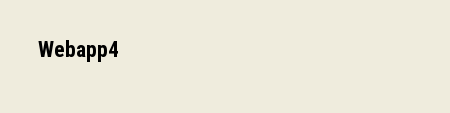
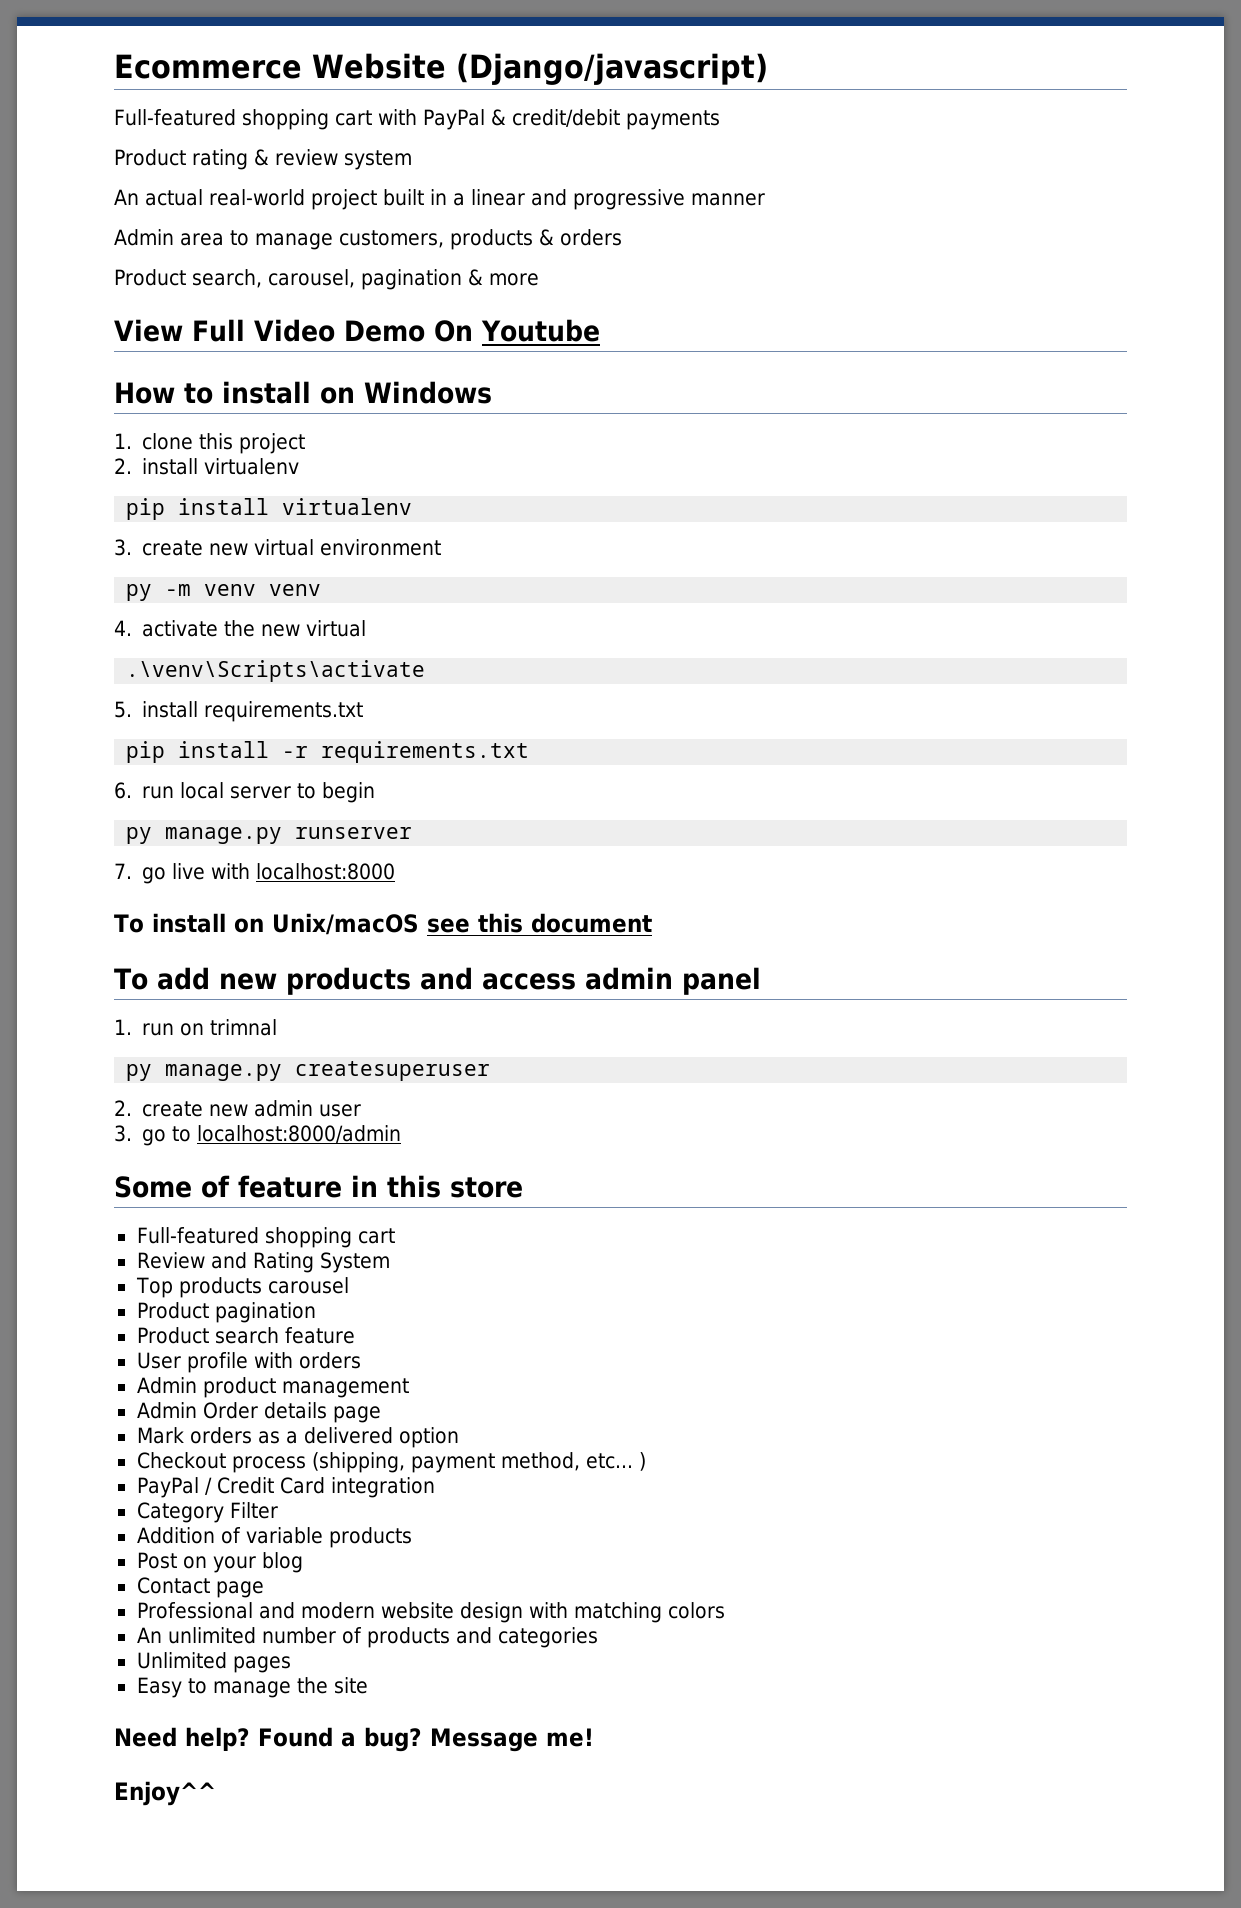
- Webapp4
+ Ecommerce Website (Django/javascript)
+ Full-featured shopping cart with PayPal & credit/debit payments
+ Product rating & review system
+ An actual real-world project built in a linear and progressive manner
+ Admin area to manage customers, products & orders
+ Product search, carousel, pagination & more
+ View Full Video Demo On Youtube
+ How to install on Windows
+ 1. clone this project
+ 2. install virtualenv
+ pip install virtualenv
+ 3. create new virtual environment
+ py -m venv venv
+ 4. activate the new virtual
+ .\venv\Scripts\activate
+ 5. install requirements.txt
+ pip install -r requirements.txt
+ 6. run local server to begin
+ py manage.py runserver
+ 7. go live with localhost:8000
+ To install on Unix/macOS see this document
+ To add new products and access admin panel
+ 1. run on trimnal
+ py manage.py createsuperuser
+ 2. create new admin user
+ 3. go to localhost:8000/admin
+ Some of feature in this store
+ Full-featured shopping cart
+ Review and Rating System
+ Top products carousel
+ Product pagination
+ Product search feature
+ User profile with orders
+ Admin product management
+ Admin Order details page
+ Mark orders as a delivered option
+ Checkout process (shipping, payment method, etc... )
+ PayPal / Credit Card integration
+ Category Filter
+ Addition of variable products
+ Post on your blog
+ Contact page
+ Professional and modern website design with matching colors
+ An unlimited number of products and categories
+ Unlimited pages
+ Easy to manage the site
+ Need help? Found a bug? Message me!
+ Enjoy^^

